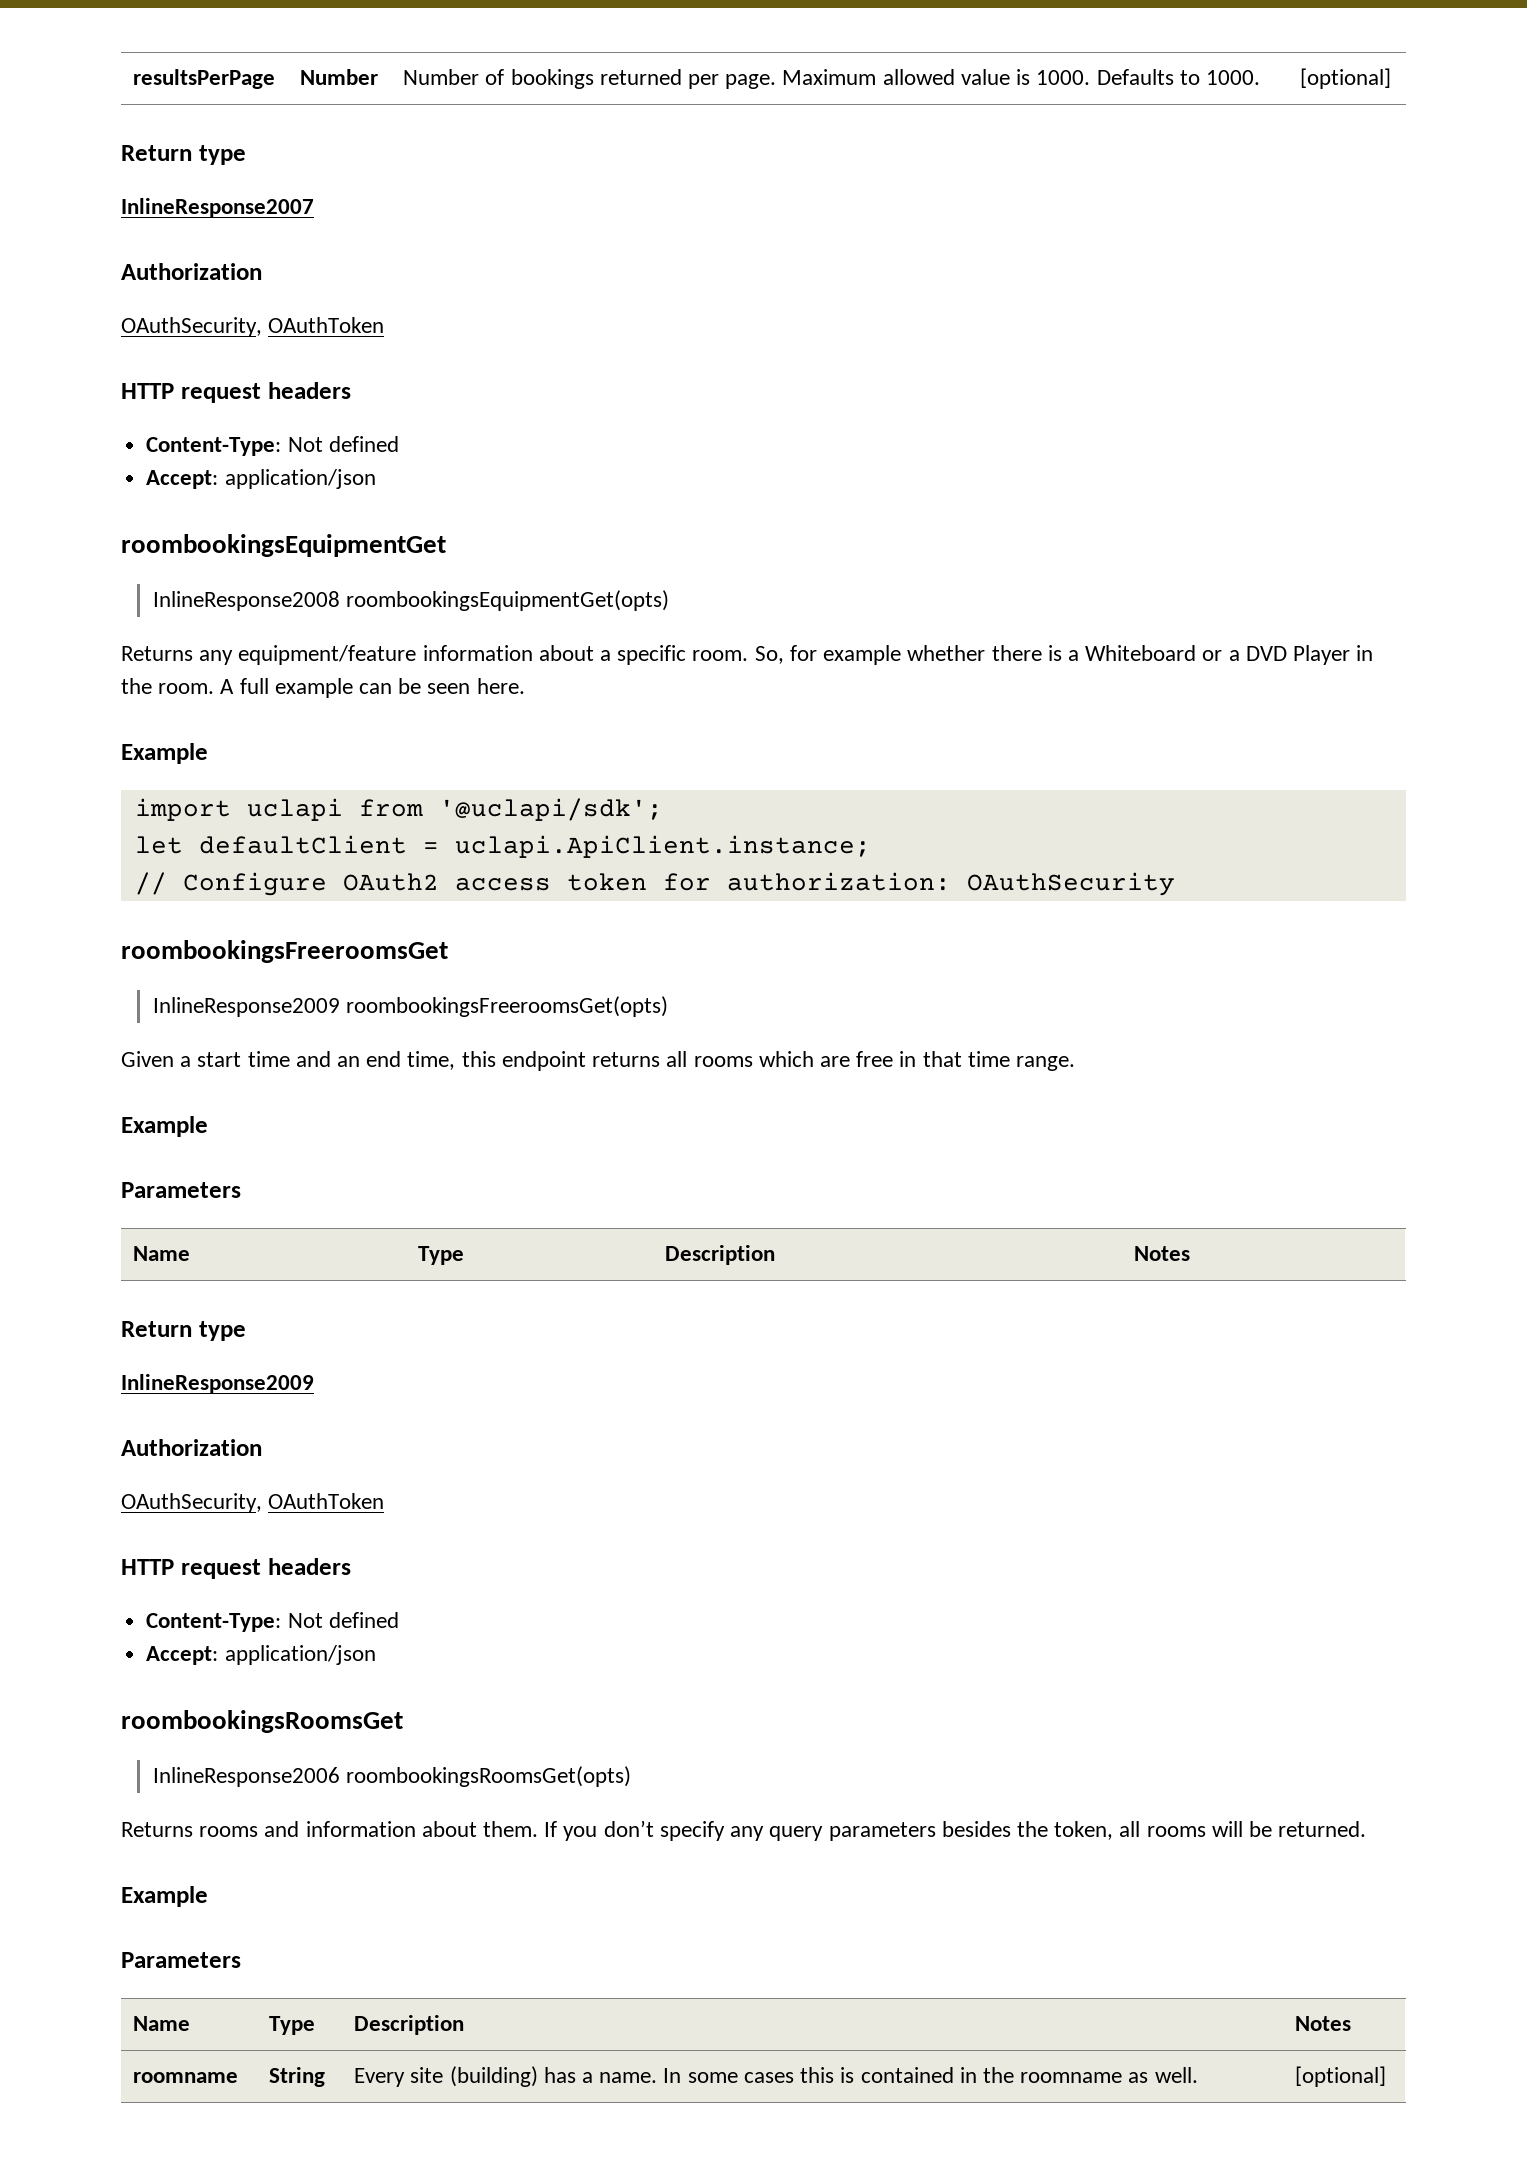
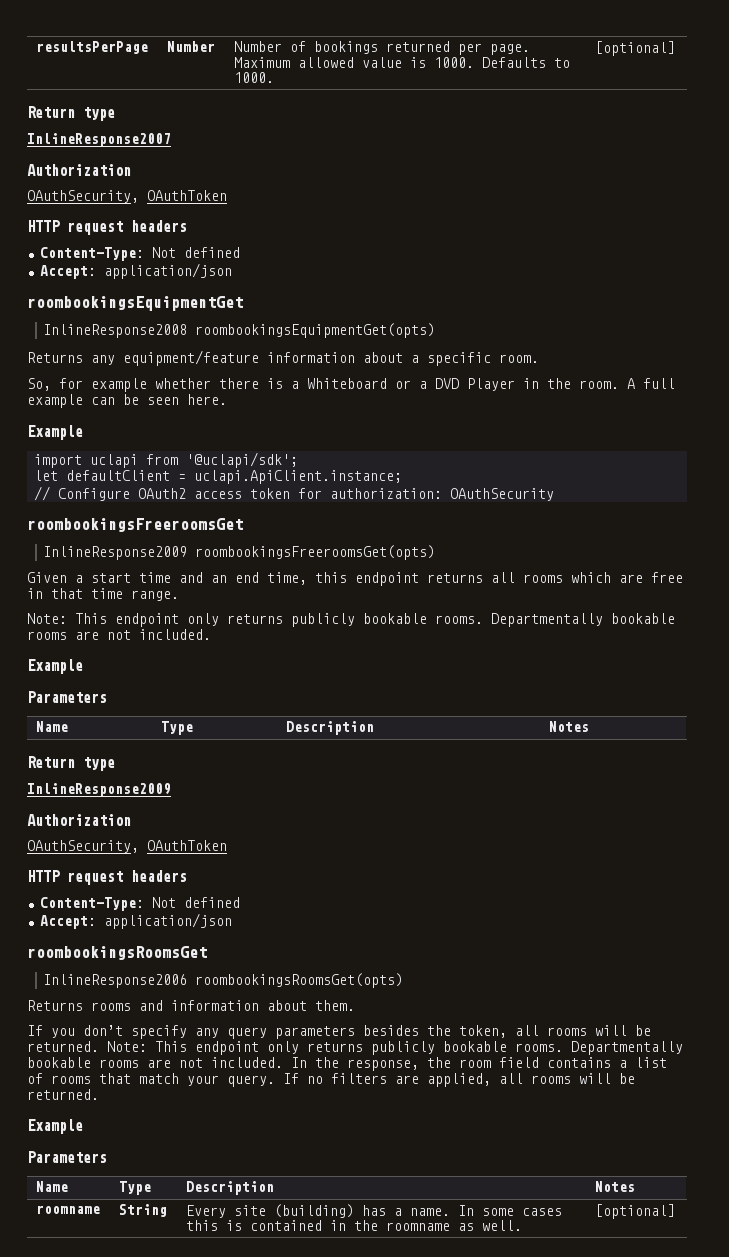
- Returns any equipment/feature information about a specific room. So, for example whether there is a Whiteboard or a DVD Player in the room.
+ Returns any equipment/feature information about a specific room.
+ So, for example whether there is a Whiteboard or a DVD Player in the room.
  Given a start time and an end time, this endpoint returns all rooms which are free in that time range.
+ Note: This endpoint only returns publicly bookable rooms. Departmentally bookable rooms are not included.
- Returns rooms and information about them. If you don’t specify any query parameters besides the token, all rooms will be returned.
+ Returns rooms and information about them.
+ If you don’t specify any query parameters besides the token, all rooms will be returned. Note: This endpoint only returns publicly bookable rooms. Departmentally bookable rooms are not included. In the response, the room field contains a list of rooms that match your query. If no filters are applied, all rooms will be returned.

